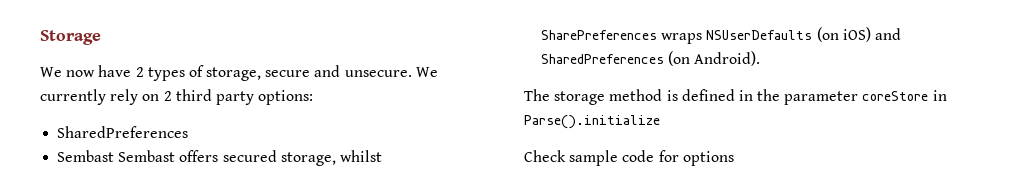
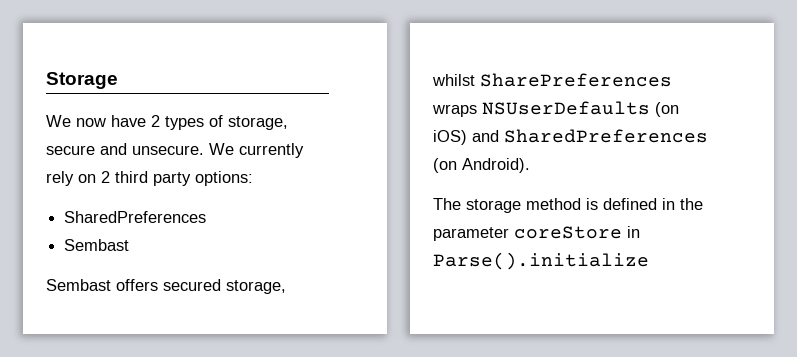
  We currently rely on 2 third party options:
  SharedPreferences
- Sembast Sembast offers secured storage, whilst SharePreferences wraps NSUserDefaults (on iOS) and SharedPreferences (on Android).
+ Sembast
+ Sembast offers secured storage, whilst SharePreferences wraps NSUserDefaults (on iOS) and SharedPreferences (on Android).
- Check sample code for options

